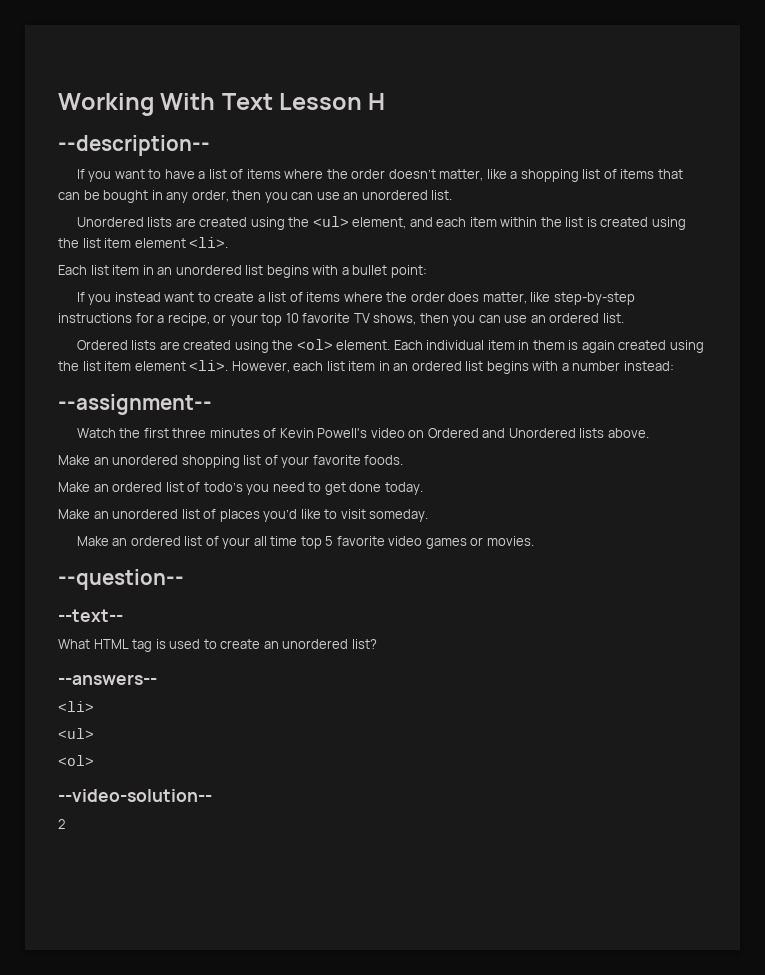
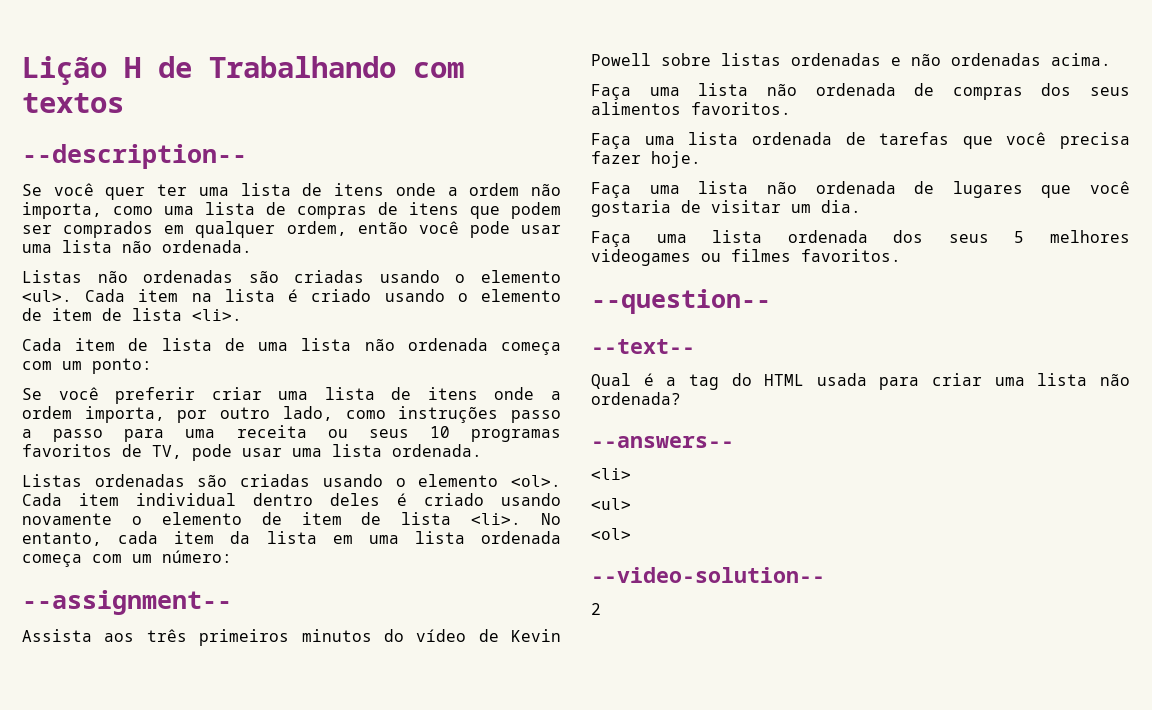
- Working With Text Lesson H
+ Lição H de Trabalhando com textos
  --description--
- If you want to have a list of items where the order doesn’t matter, like a shopping list of items that can be bought in any order, then you can use an unordered list.
- Unordered lists are created using the <ul> element, and each item within the list is created using the list item element <li>.
- Each list item in an unordered list begins with a bullet point:
- If you instead want to create a list of items where the order does matter, like step-by-step instructions for a recipe, or your top 10 favorite TV shows, then you can use an ordered list.
- Ordered lists are created using the <ol> element. Each individual item in them is again created using the list item element <li>. However, each list item in an ordered list begins with a number instead:
+ Se você quer ter uma lista de itens onde a ordem não importa, como uma lista de compras de itens que podem ser comprados em qualquer ordem, então você pode usar uma lista não ordenada.
+ Listas não ordenadas são criadas usando o elemento <ul>. Cada item na lista é criado usando o elemento de item de lista <li>.
+ Cada item de lista de uma lista não ordenada começa com um ponto:
+ Se você preferir criar uma lista de itens onde a ordem importa, por outro lado, como instruções passo a passo para uma receita ou seus 10 programas favoritos de TV, pode usar uma lista ordenada.
+ Listas ordenadas são criadas usando o elemento <ol>. Cada item individual dentro deles é criado usando novamente o elemento de item de lista <li>. No entanto, cada item da lista em uma lista ordenada começa com um número:
  --assignment--
- Watch the first three minutes of Kevin Powell's video on Ordered and Unordered lists above.
- Make an unordered shopping list of your favorite foods.
- Make an ordered list of todo’s you need to get done today.
- Make an unordered list of places you’d like to visit someday.
- Make an ordered list of your all time top 5 favorite video games or movies.
+ Assista aos três primeiros minutos do vídeo de Kevin Powell sobre listas ordenadas e não ordenadas acima.
+ Faça uma lista não ordenada de compras dos seus alimentos favoritos.
+ Faça uma lista ordenada de tarefas que você precisa fazer hoje.
+ Faça uma lista não ordenada de lugares que você gostaria de visitar um dia.
+ Faça uma lista ordenada dos seus 5 melhores videogames ou filmes favoritos.
  --question--
  --text--
- What HTML tag is used to create an unordered list?
+ Qual é a tag do HTML usada para criar uma lista não ordenada?

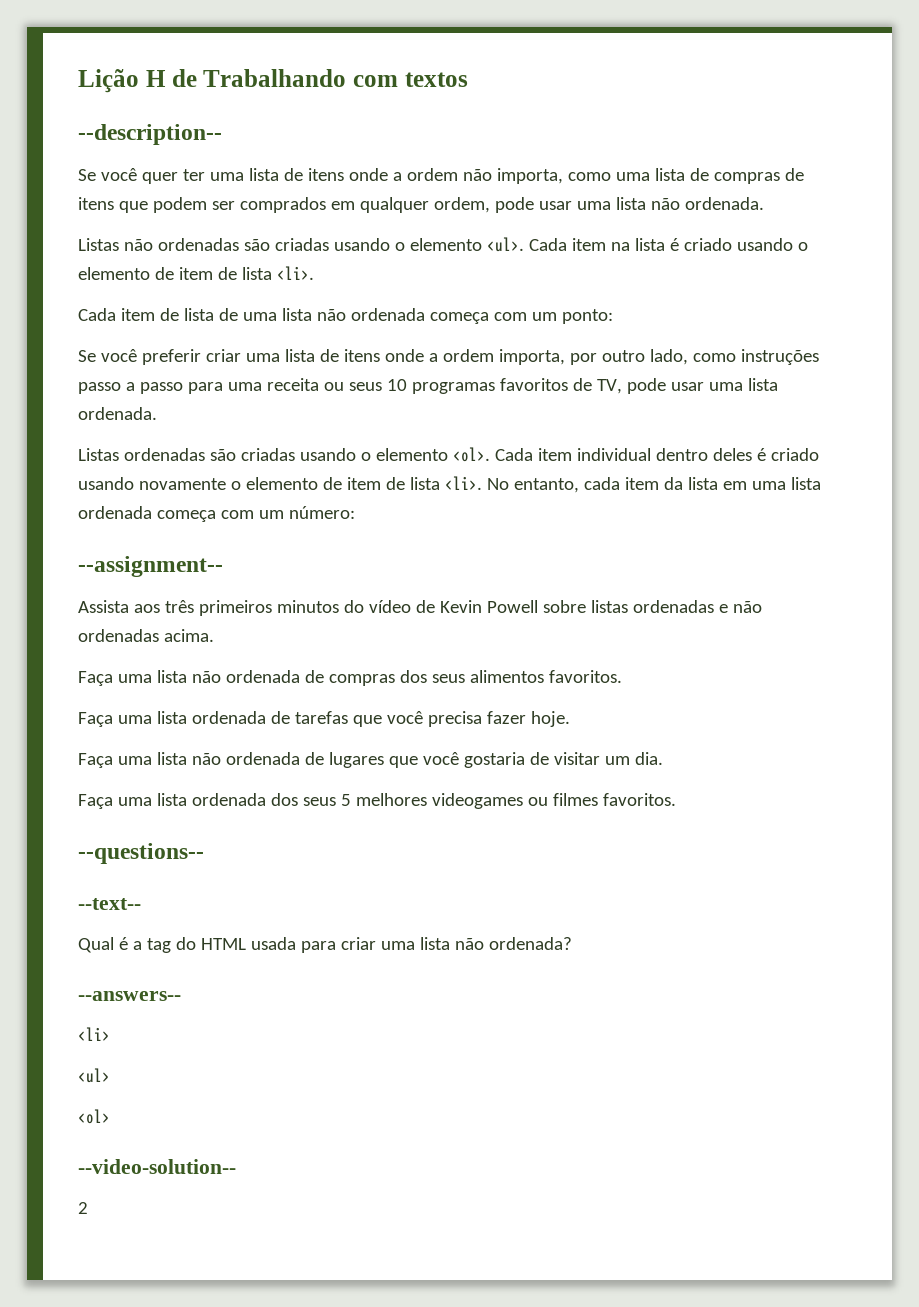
- Se você quer ter uma lista de itens onde a ordem não importa, como uma lista de compras de itens que podem ser comprados em qualquer ordem, então você pode usar uma lista não ordenada.
+ Se você quer ter uma lista de itens onde a ordem não importa, como uma lista de compras de itens que podem ser comprados em qualquer ordem, pode usar uma lista não ordenada.
- --question--
+ --questions--

